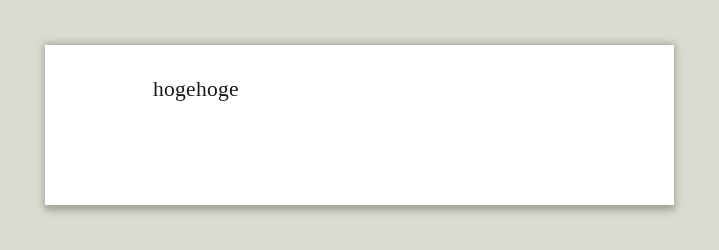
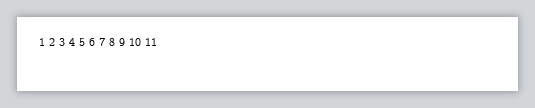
- hogehoge
+ 1 2 3 4 5 6 7 8 9 10 11

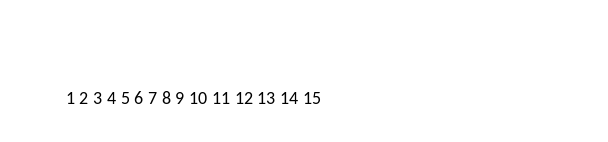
- 1 2 3 4 5 6 7 8 9 10 11
+ 1 2 3 4 5 6 7 8 9 10 11 12 13 14 15

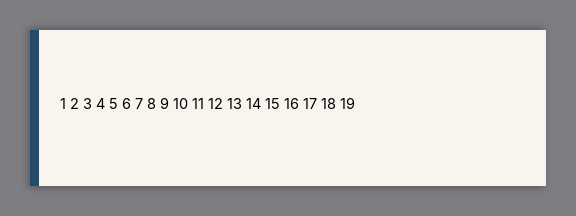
- 1 2 3 4 5 6 7 8 9 10 11 12 13 14 15
+ 1 2 3 4 5 6 7 8 9 10 11 12 13 14 15 16 17 18 19

